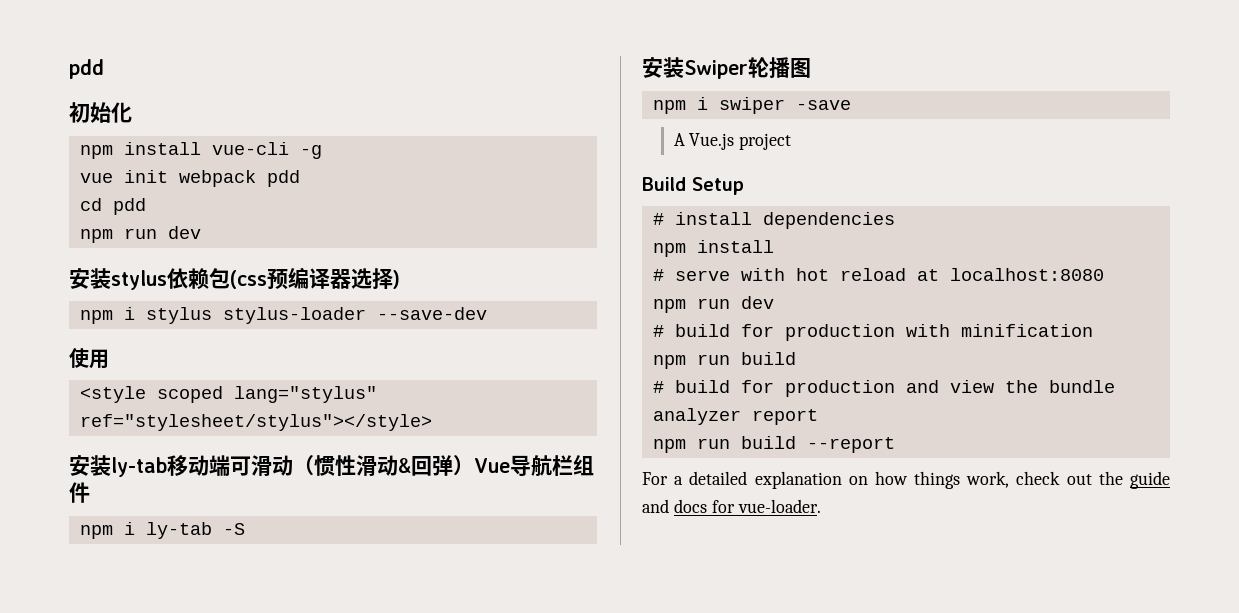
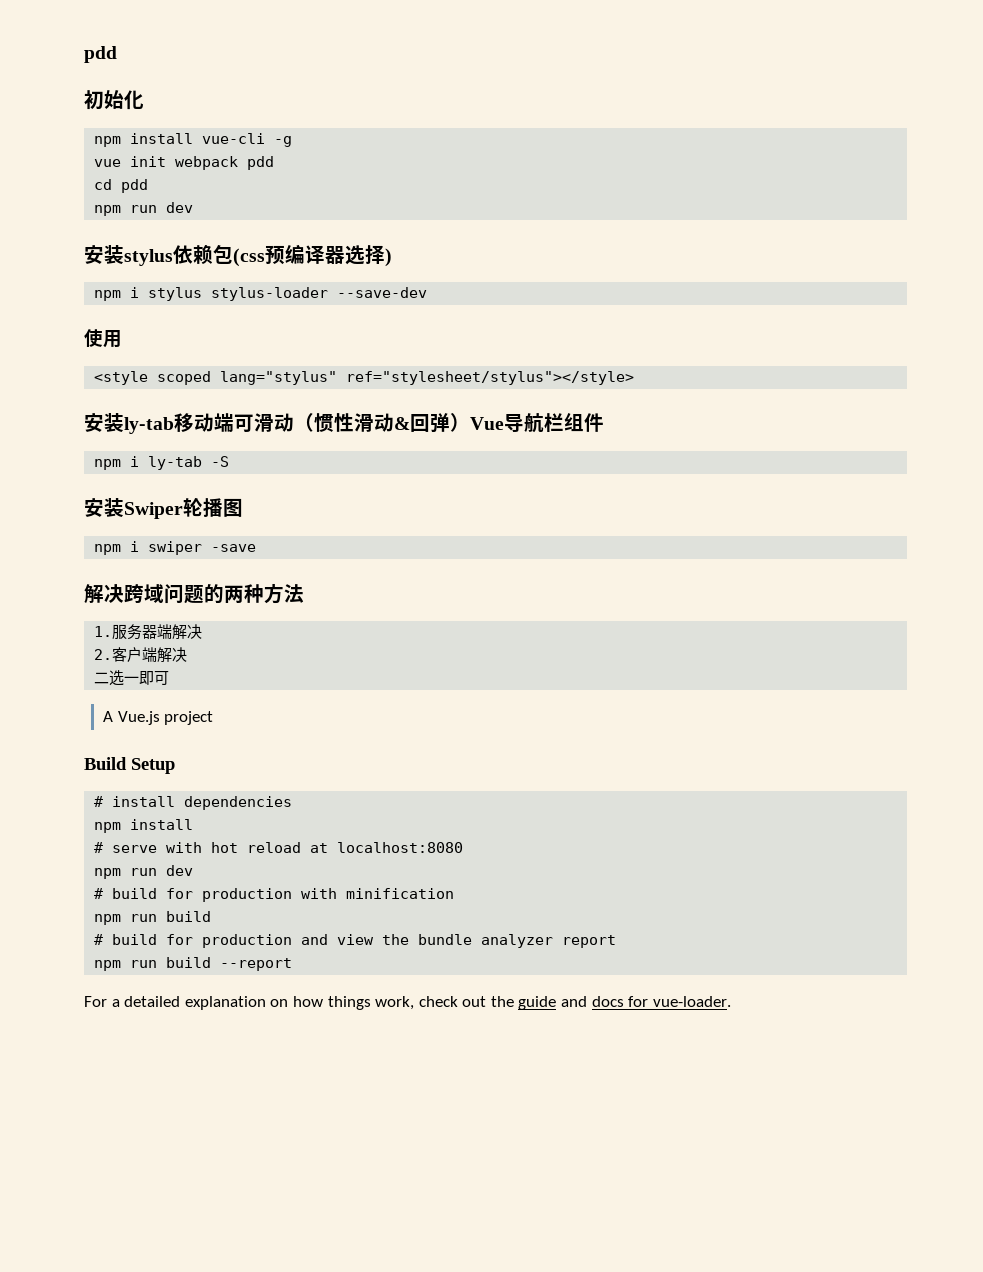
+ 解决跨域问题的两种方法
+ 1.服务器端解决
+ 2.客户端解决
+ 二选一即可

